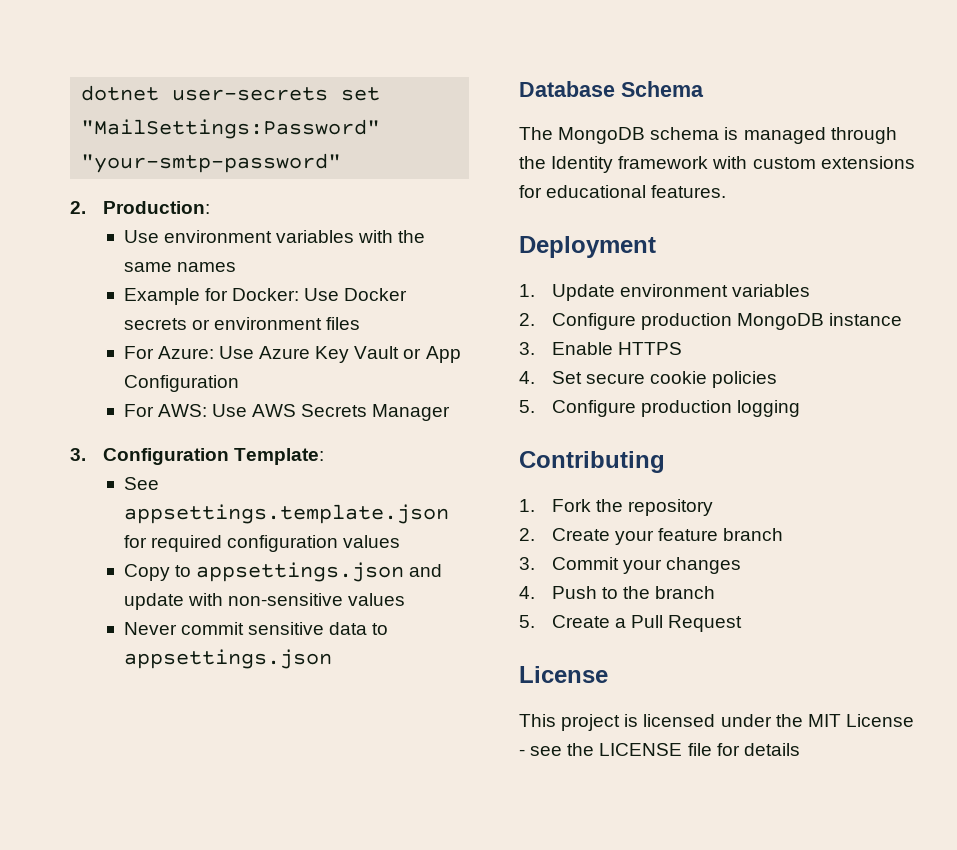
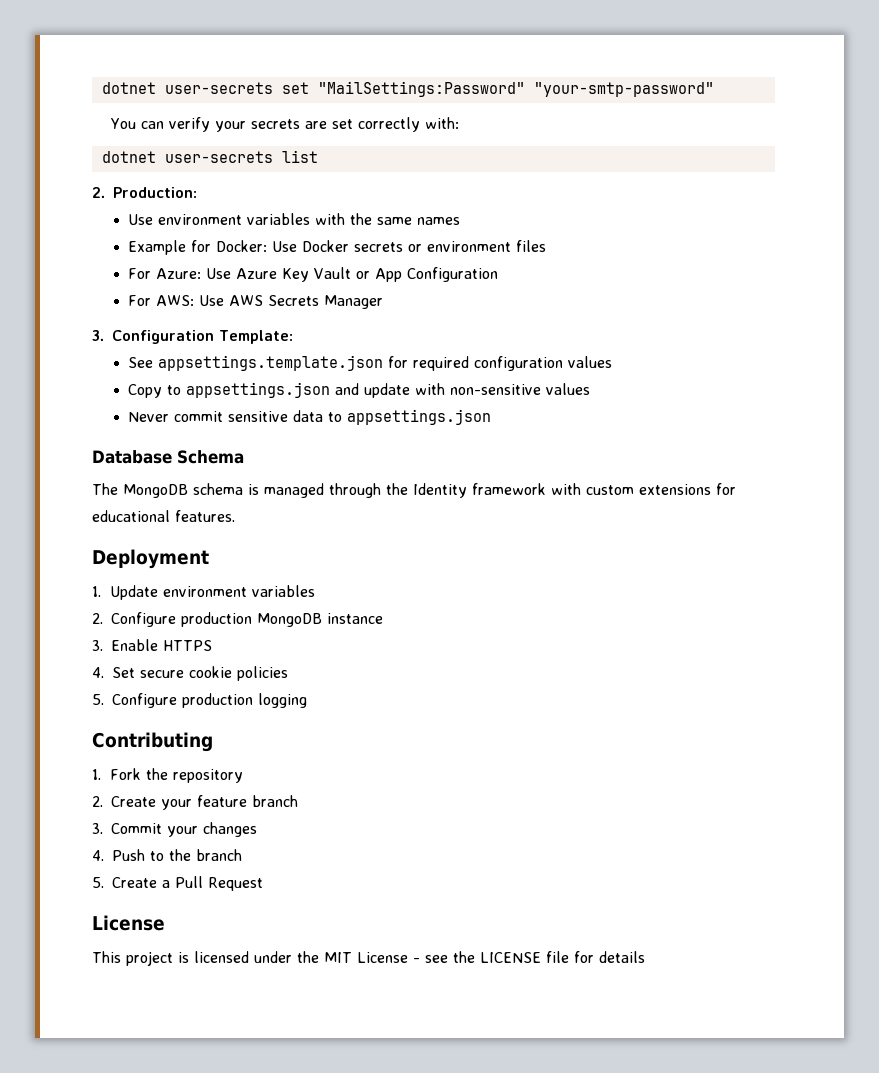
+ You can verify your secrets are set correctly with:
+ dotnet user-secrets list

